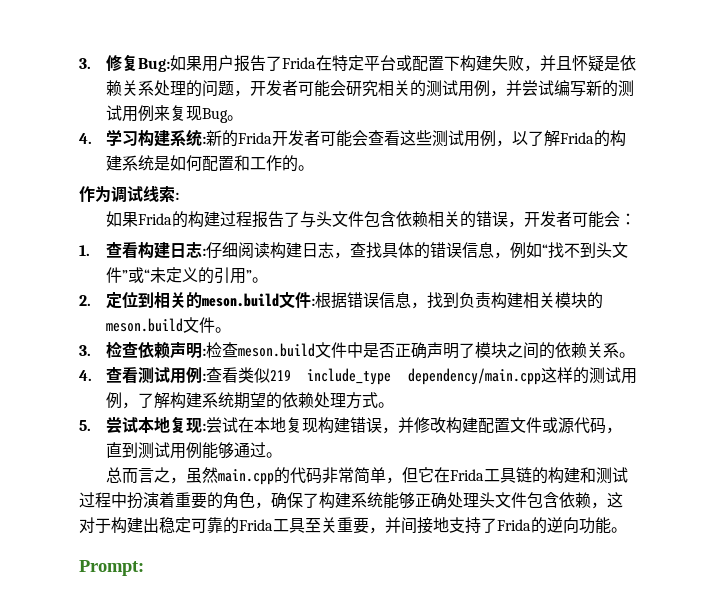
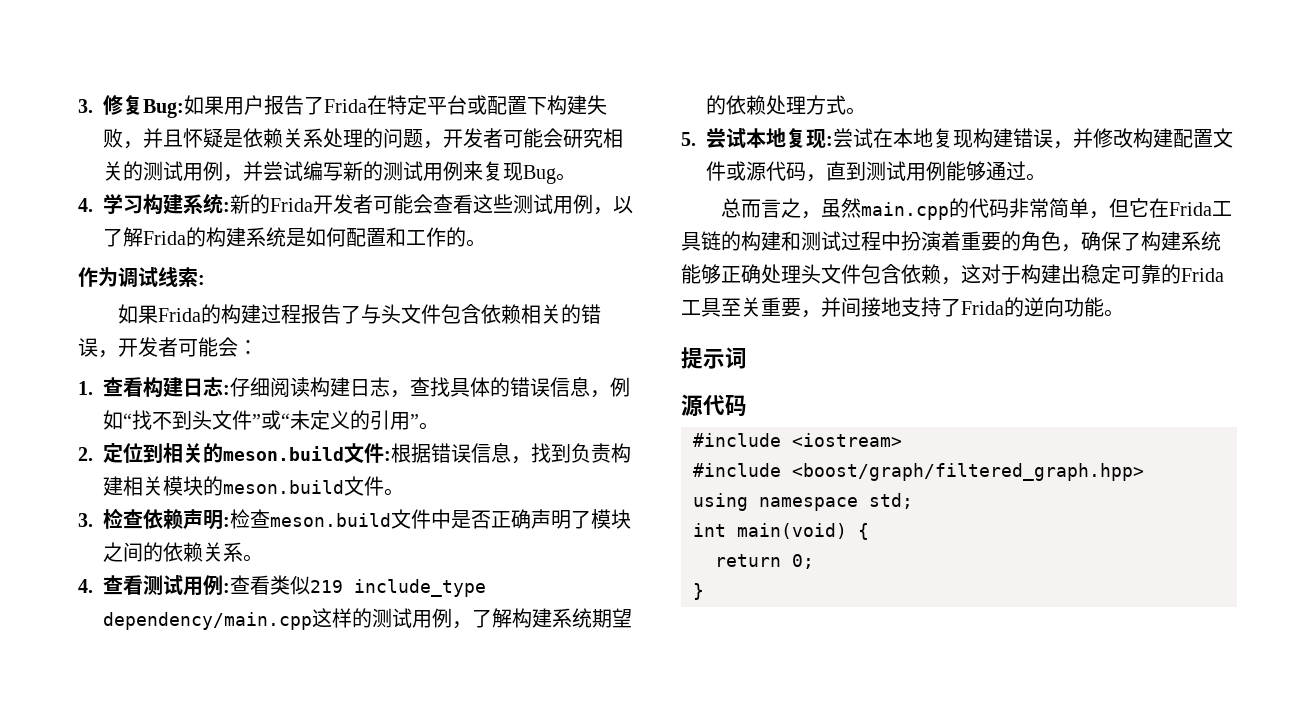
- Prompt:
+ 提示词
+ 源代码
+ #include <iostream>
+ #include <boost/graph/filtered_graph.hpp>
+ using namespace std;
+ int main(void) {
+ return 0;
+ }

